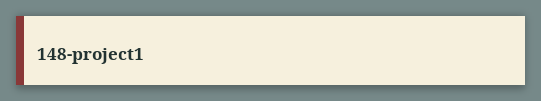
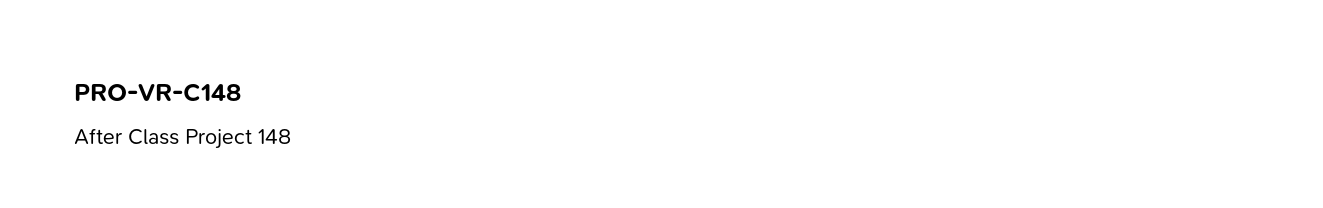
- 148-project1
+ PRO-VR-C148
+ After Class Project 148

